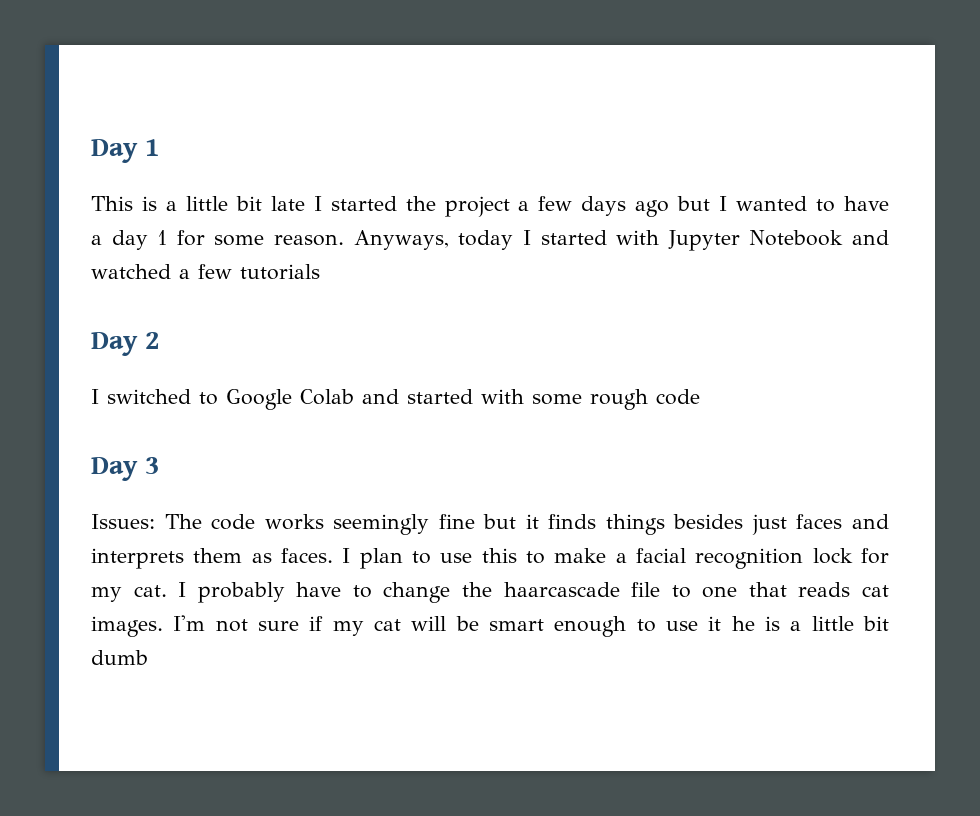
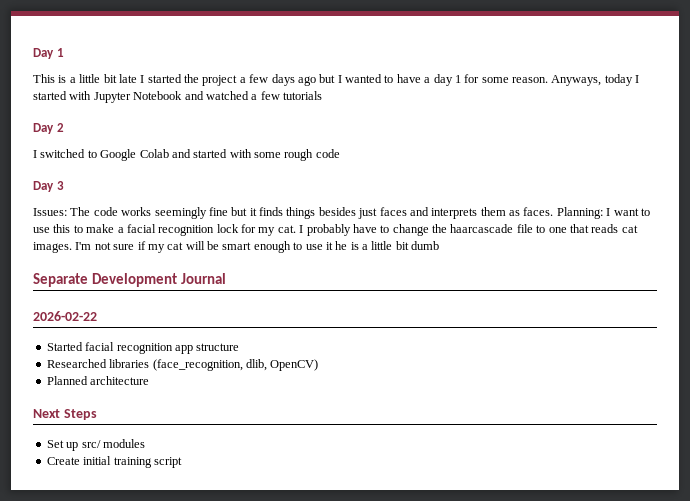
- I plan to use this to make a facial recognition lock for my cat.
+ Planning: I want to use this to make a facial recognition lock for my cat.
+ Separate Development Journal
+ 2026-02-22
+ Started facial recognition app structure
+ Researched libraries (face_recognition, dlib, OpenCV)
+ Planned architecture
+ Next Steps
+ Set up src/ modules
+ Create initial training script

